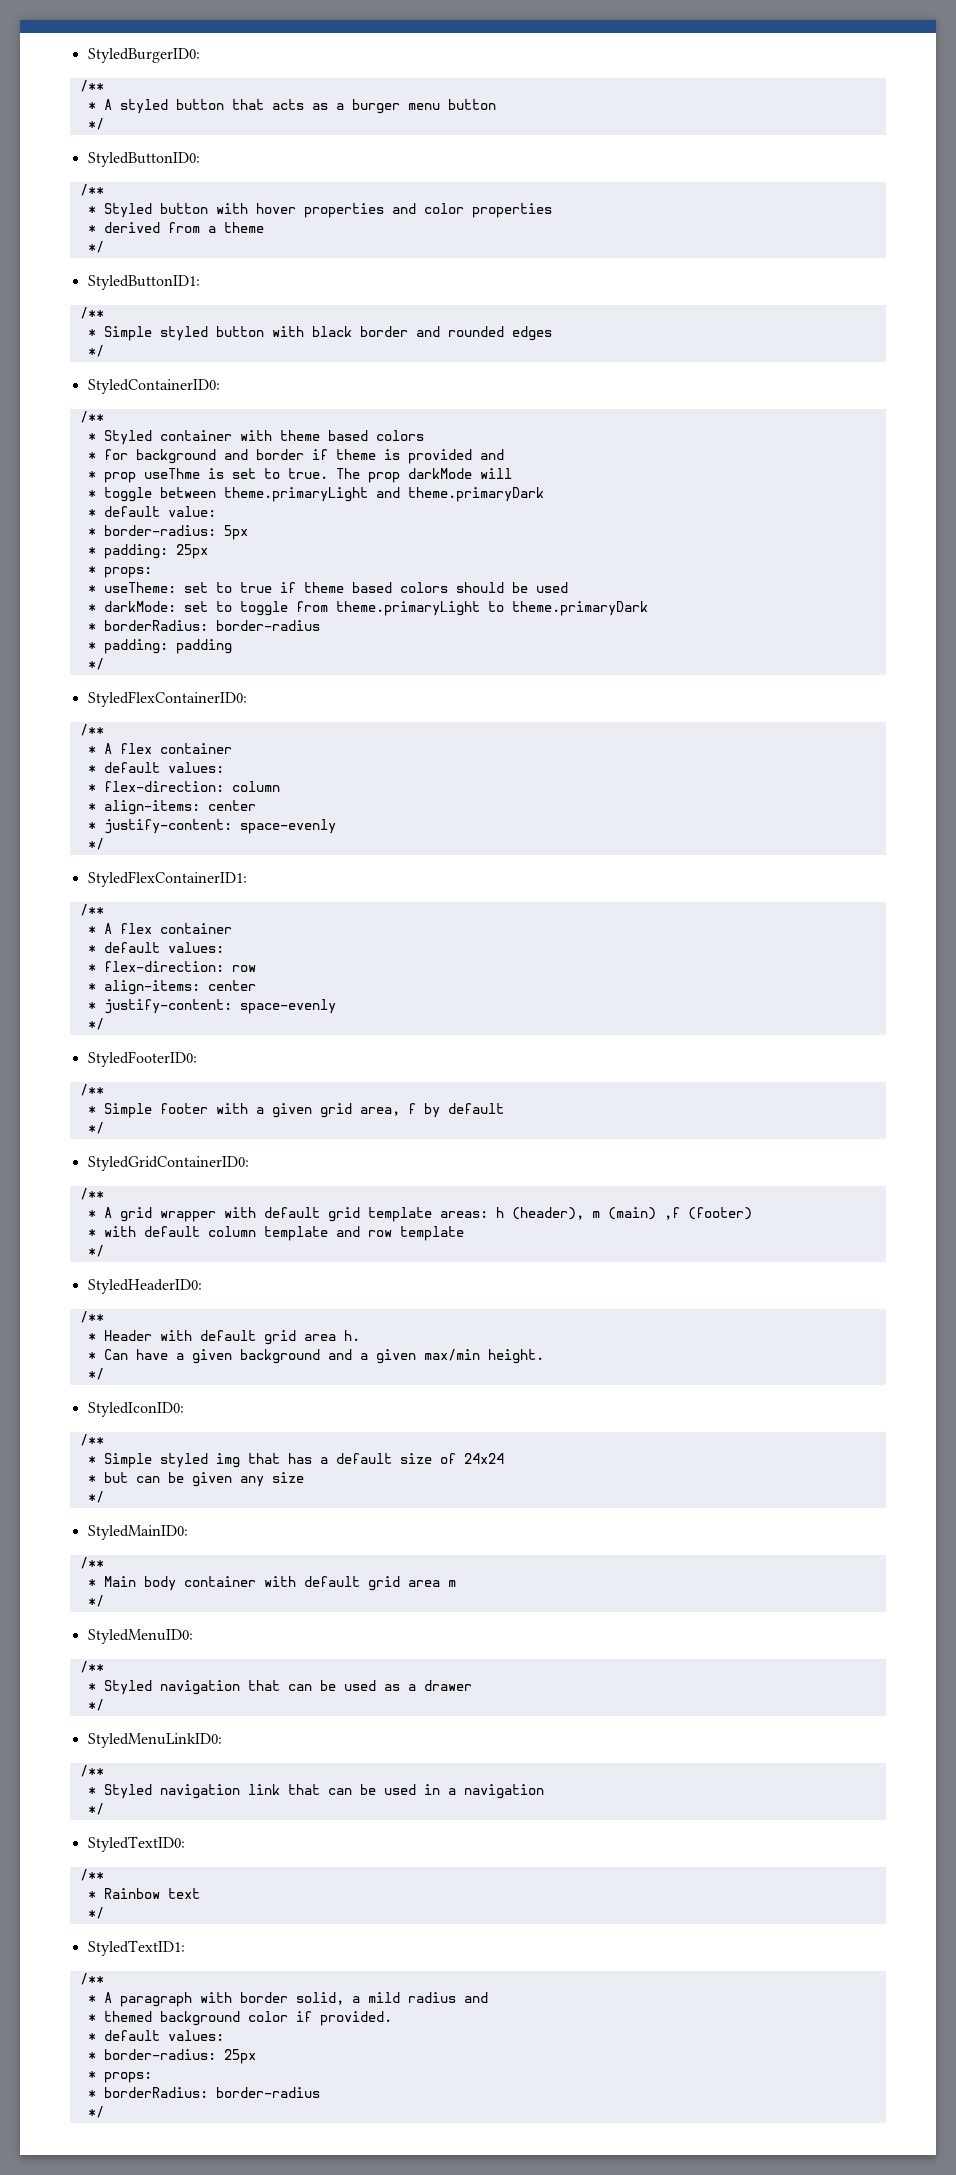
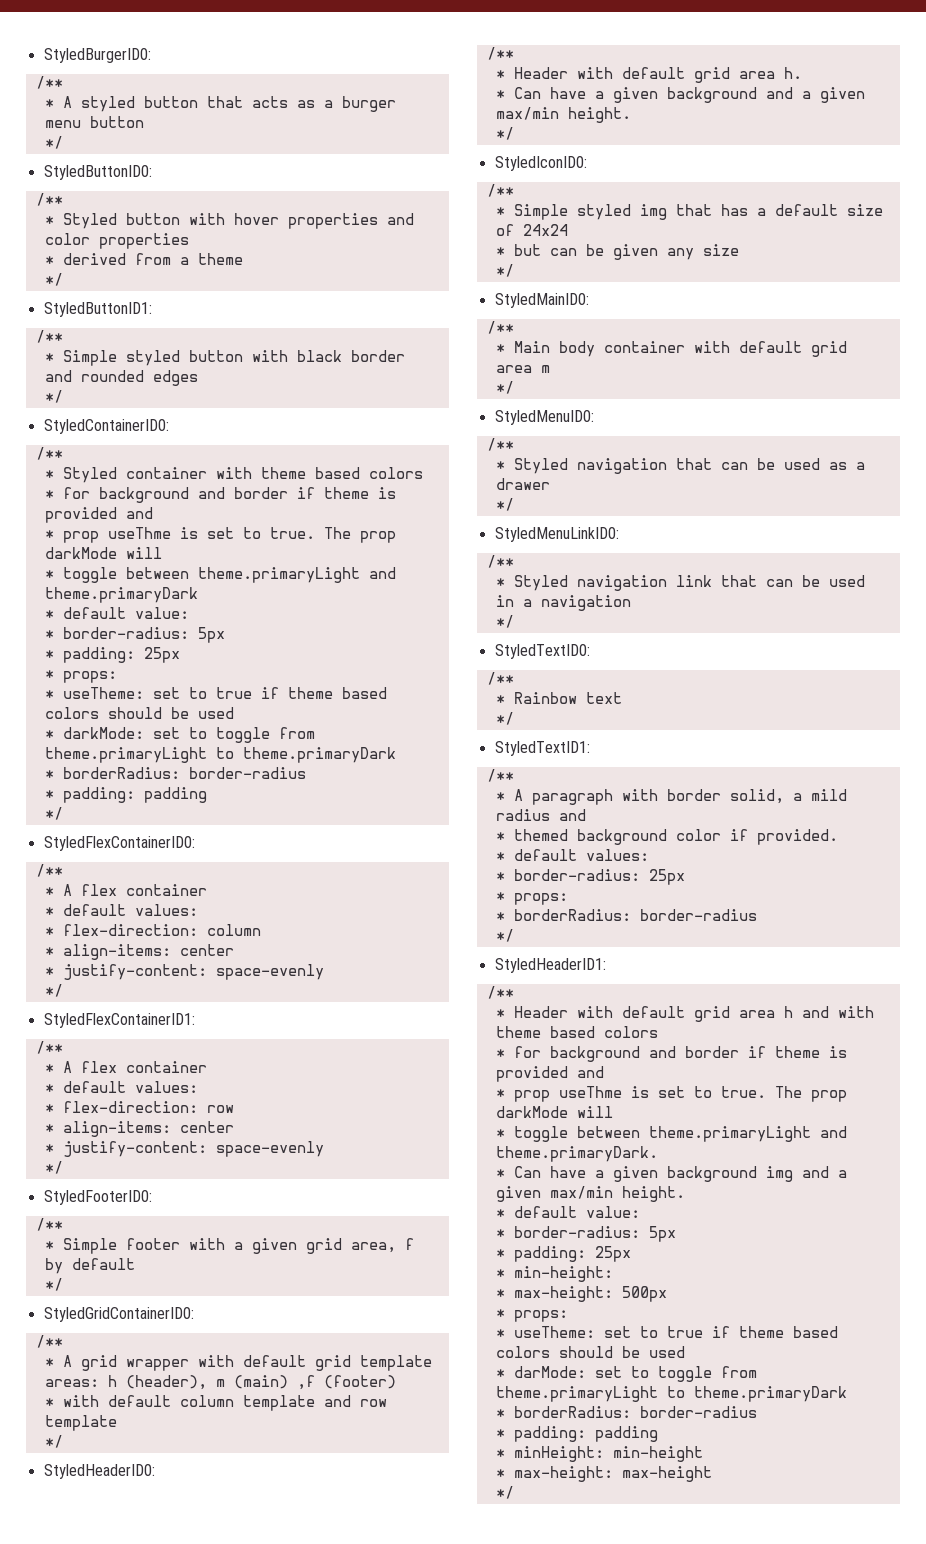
+ StyledHeaderID1:
+ /**
+ * Header with default grid area h and with theme based colors
+ * for background and border if theme is provided and
+ * prop useThme is set to true. The prop darkMode will
+ * toggle between theme.primaryLight and theme.primaryDark.
+ * Can have a given background img and a given max/min height.
+ * default value:
+ * border-radius: 5px
+ * padding: 25px
+ * min-height:
+ * max-height: 500px
+ * props:
+ * useTheme: set to true if theme based colors should be used
+ * darMode: set to toggle from theme.primaryLight to theme.primaryDark
+ * borderRadius: border-radius
+ * padding: padding
+ * minHeight: min-height
+ * max-height: max-height
+ */

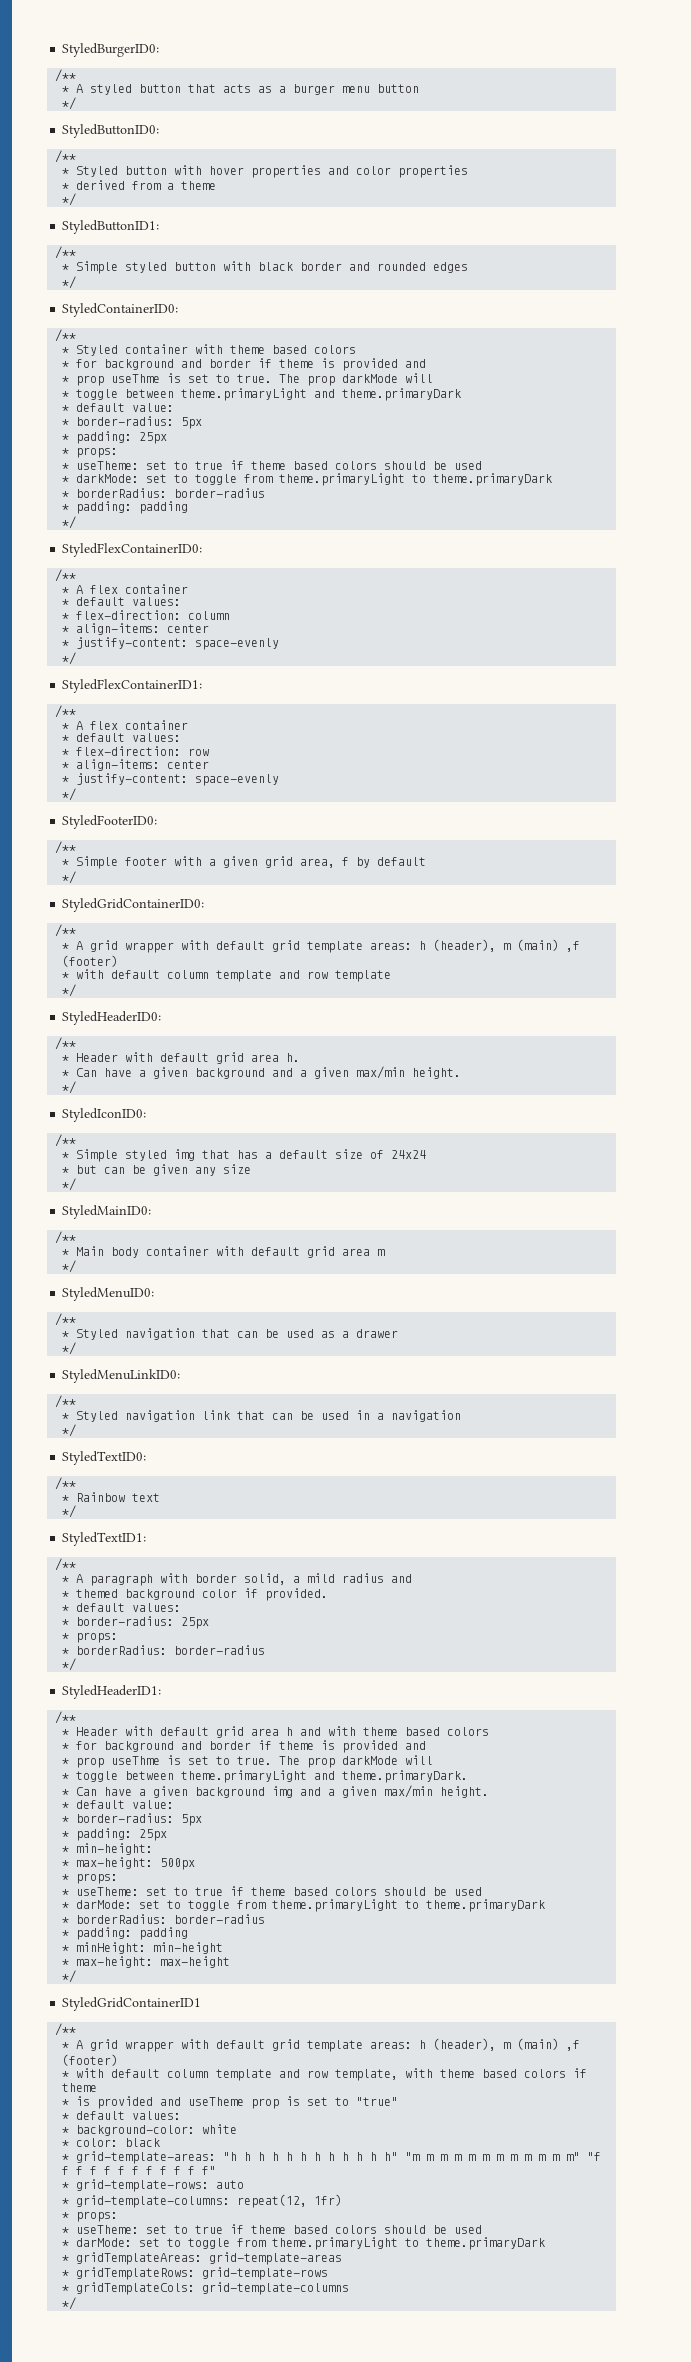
+ StyledGridContainerID1
+ /**
+ * A grid wrapper with default grid template areas: h (header), m (main) ,f (footer)
+ * with default column template and row template, with theme based colors if theme
+ * is provided and useTheme prop is set to "true"
+ * default values:
+ * background-color: white
+ * color: black
+ * grid-template-areas: "h h h h h h h h h h h h" "m m m m m m m m m m m m" "f f f f f f f f f f f f"
+ * grid-template-rows: auto
+ * grid-template-columns: repeat(12, 1fr)
+ * props:
+ * useTheme: set to true if theme based colors should be used
+ * darMode: set to toggle from theme.primaryLight to theme.primaryDark
+ * gridTemplateAreas: grid-template-areas
+ * gridTemplateRows: grid-template-rows
+ * gridTemplateCols: grid-template-columns
+ */

